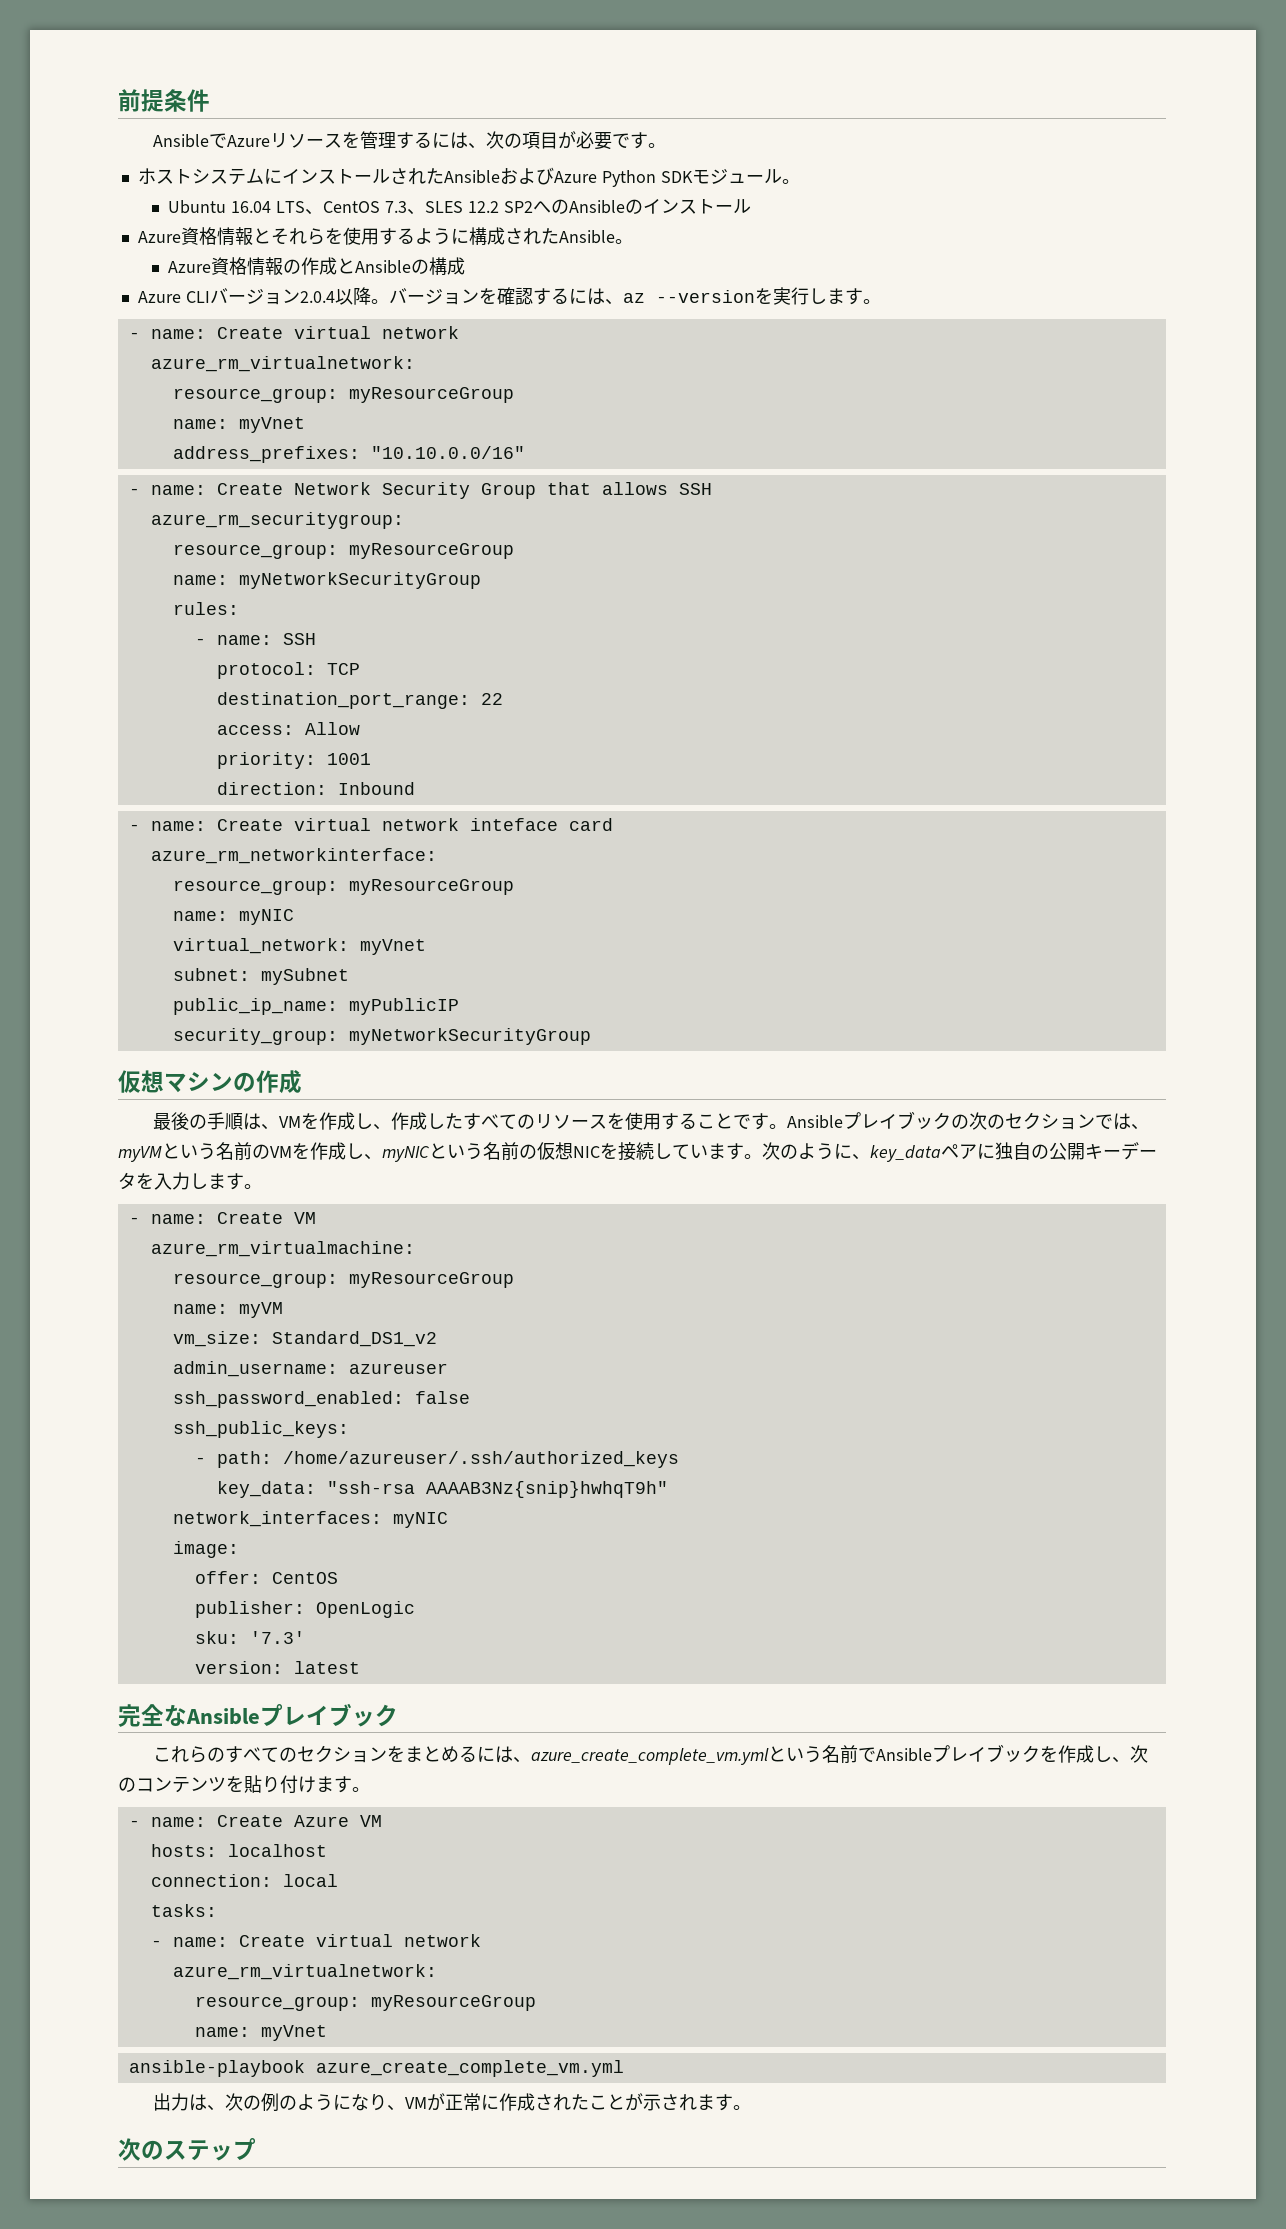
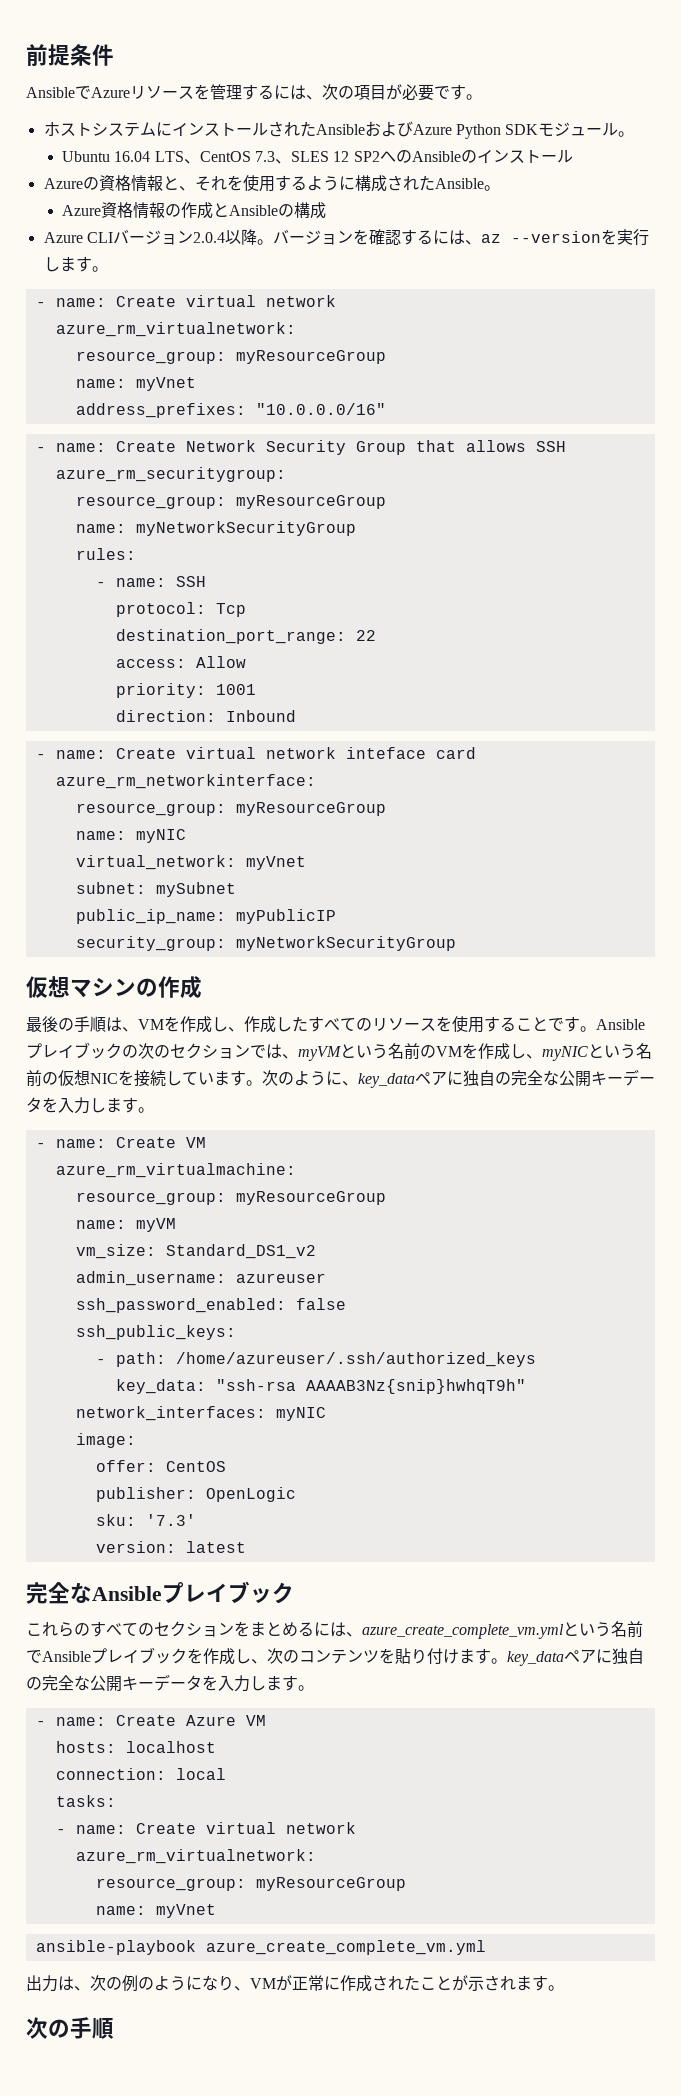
- Ubuntu 16.04 LTS、CentOS 7.3、SLES 12.2 SP2へのAnsibleのインストール
+ Ubuntu 16.04 LTS、CentOS 7.3、SLES 12 SP2へのAnsibleのインストール
- Azure資格情報とそれらを使用するように構成されたAnsible。
+ Azureの資格情報と、それを使用するように構成されたAnsible。
- address_prefixes: "10.10.0.0/16"
+ address_prefixes: "10.0.0.0/16"
- protocol: TCP
+ protocol: Tcp
- 次のように、key_dataペアに独自の公開キーデータを入力します。
+ 次のように、key_dataペアに独自の完全な公開キーデータを入力します。
- これらのすべてのセクションをまとめるには、azure_create_complete_vm.ymlという名前でAnsibleプレイブックを作成し、次のコンテンツを貼り付けます。
+ これらのすべてのセクションをまとめるには、azure_create_complete_vm.ymlという名前でAnsibleプレイブックを作成し、次のコンテンツを貼り付けます。key_dataペアに独自の完全な公開キーデータを入力します。
- 次のステップ
+ 次の手順

